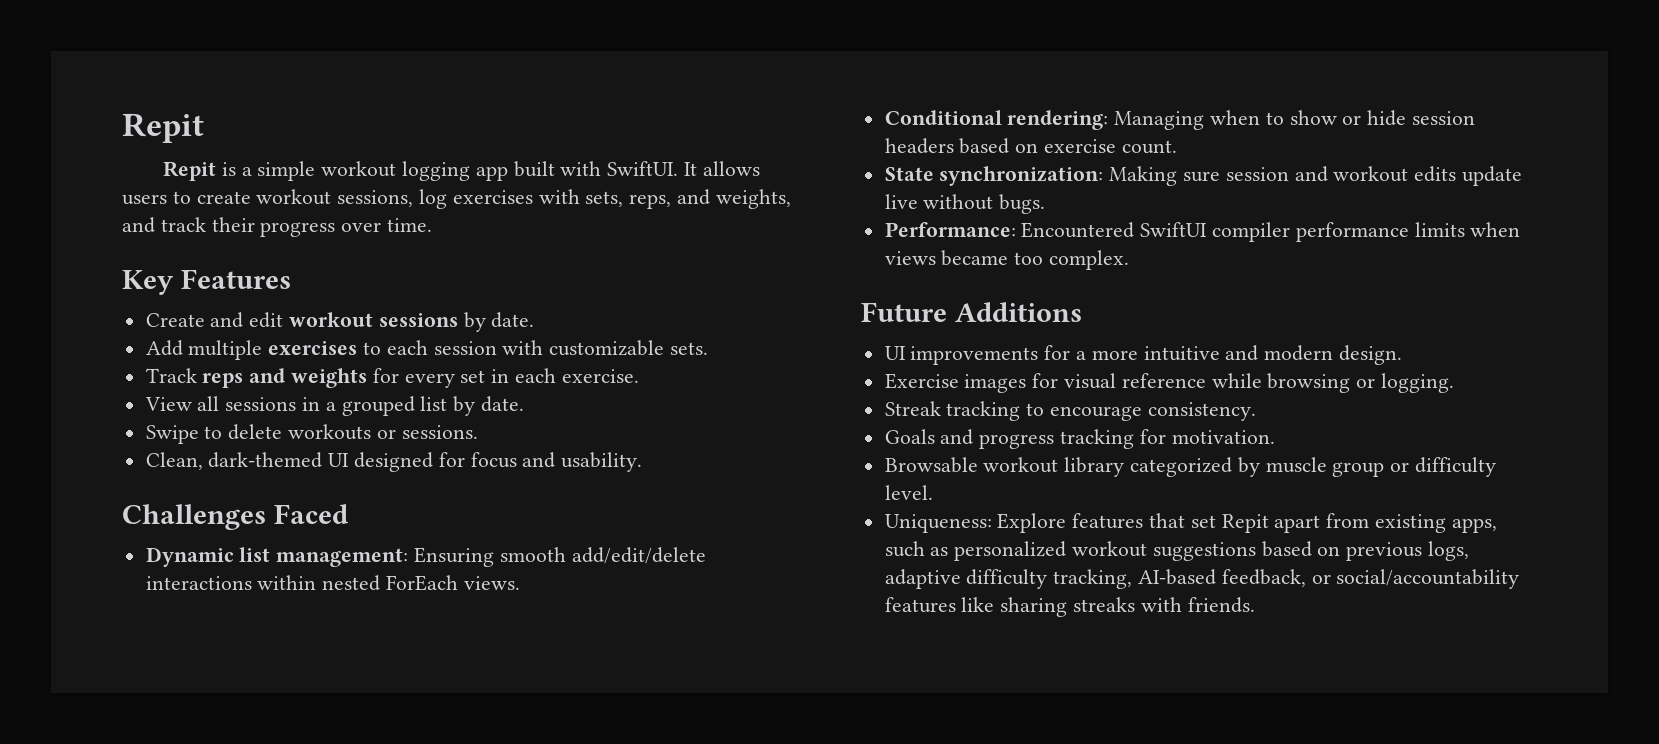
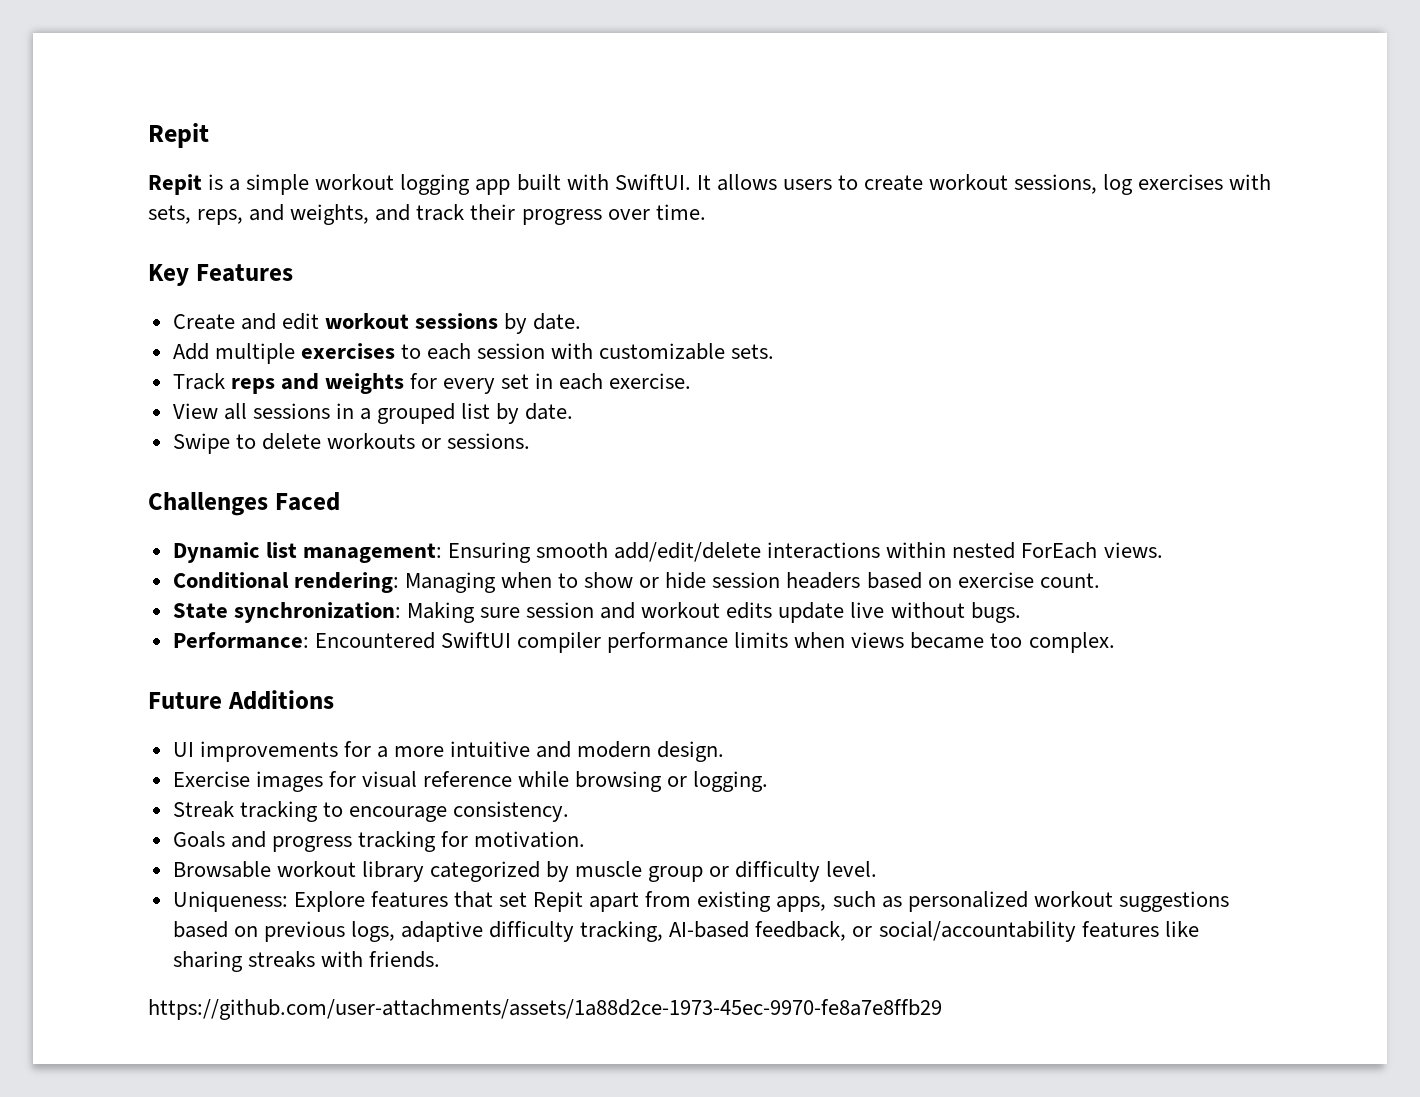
- Clean, dark-themed UI designed for focus and usability.
+ https://github.com/user-attachments/assets/1a88d2ce-1973-45ec-9970-fe8a7e8ffb29

